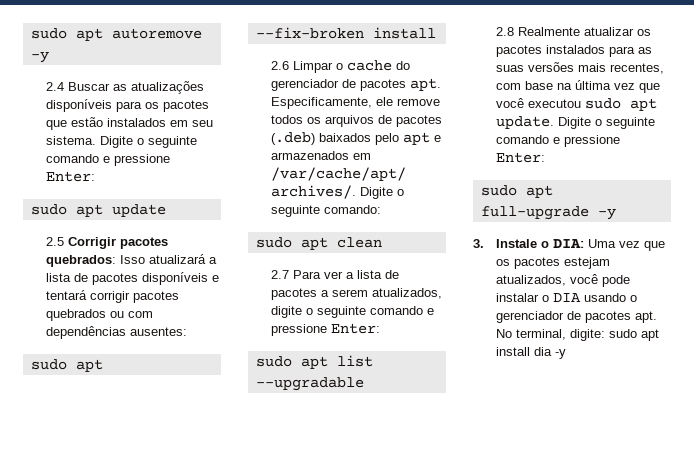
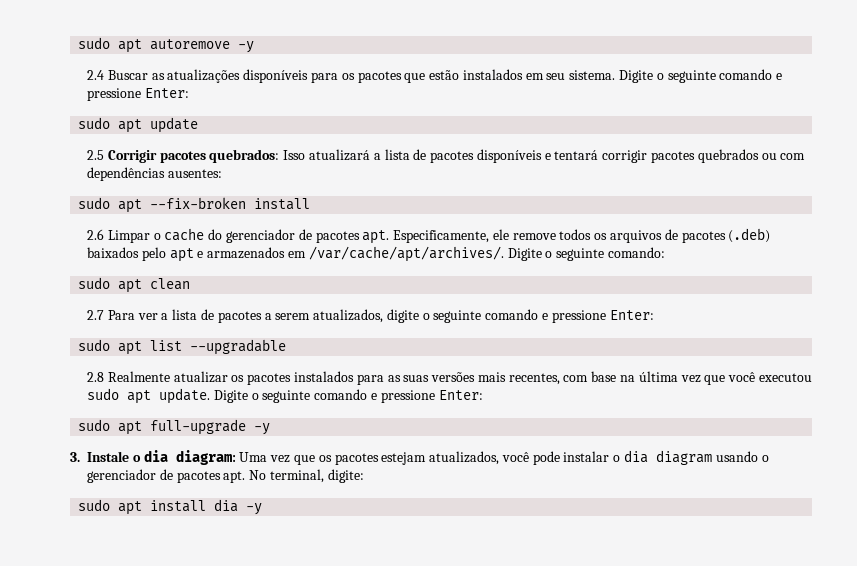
- 3. Instale o DIA: Uma vez que os pacotes estejam atualizados, você pode instalar o DIA usando o gerenciador de pacotes apt.
+ 3. Instale o dia diagram: Uma vez que os pacotes estejam atualizados, você pode instalar o dia diagram usando o gerenciador de pacotes apt.
- No terminal, digite: sudo apt install dia -y
+ No terminal, digite:
+ sudo apt install dia -y

